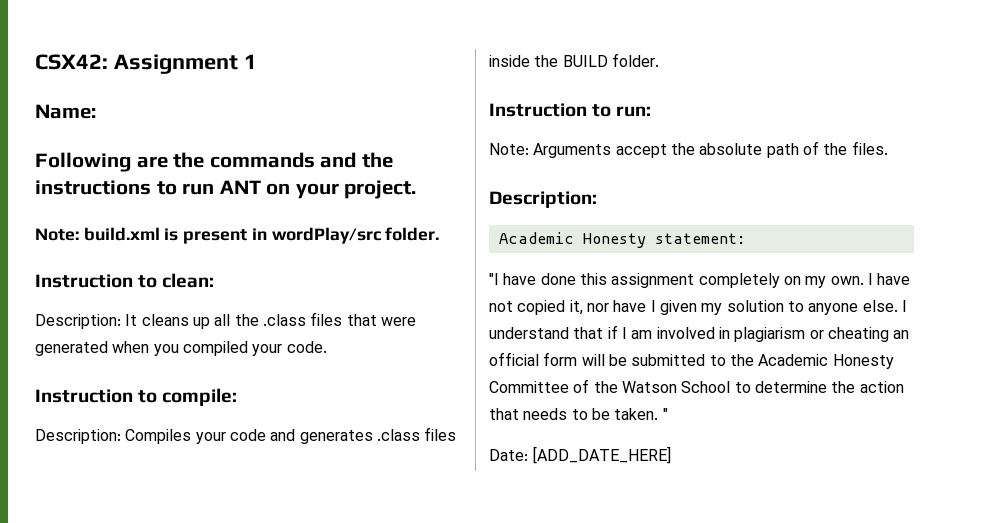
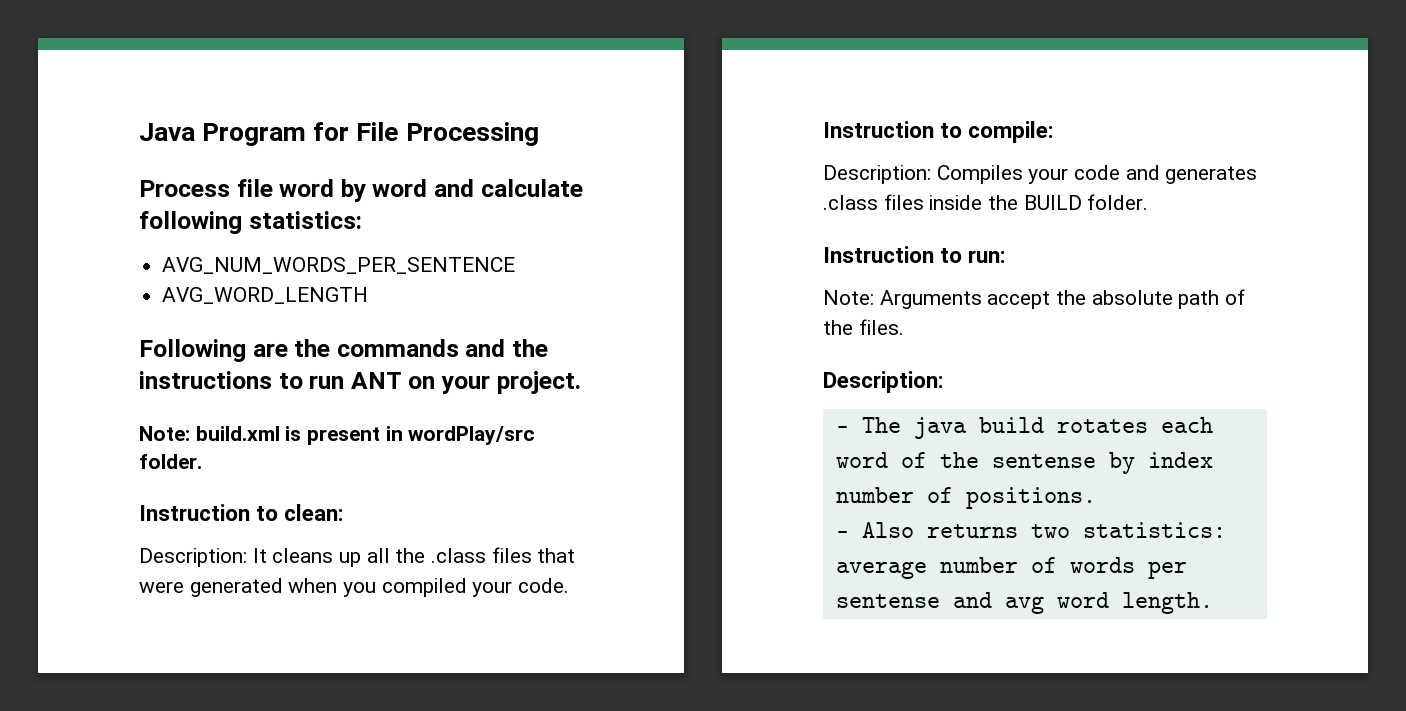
- CSX42: Assignment 1
- Name:
+ Java Program for File Processing
+ Process file word by word and calculate following statistics:
+ AVG_NUM_WORDS_PER_SENTENCE
+ AVG_WORD_LENGTH
- Academic Honesty statement:
- "I have done this assignment completely on my own. I have not copied it, nor have I given my solution to anyone else. I understand that if I am involved in plagiarism or cheating an official form will be submitted to the Academic Honesty Committee of the Watson School to determine the action that needs to be taken. "
- Date: [ADD_DATE_HERE]
+ - The java build rotates each word of the sentense by index number of positions.
+ - Also returns two statistics: average number of words per sentense and avg word length.

